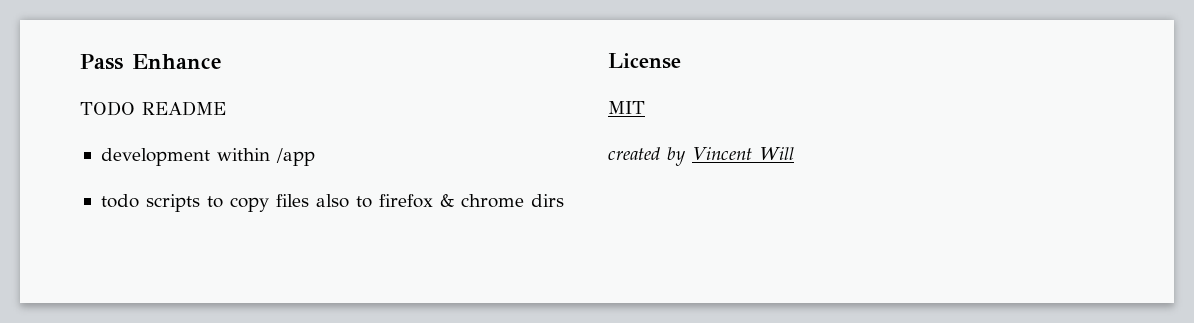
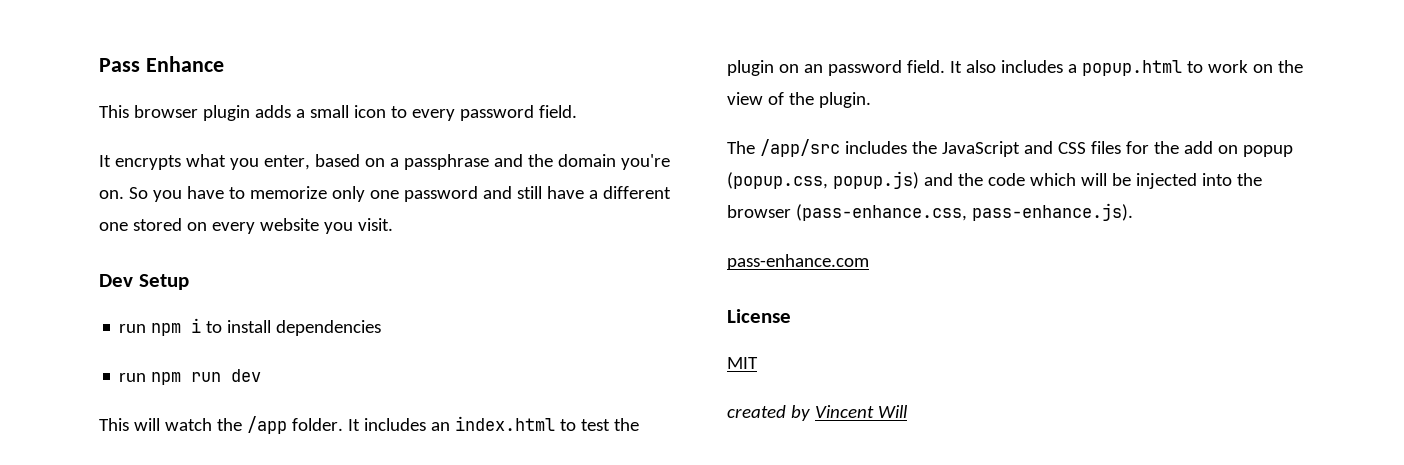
- TODO README
- development within /app
- todo scripts to copy files also to firefox & chrome dirs
+ This browser plugin adds a small icon to every password field.
+ It encrypts what you enter, based on a passphrase and the domain you're on. So you have to memorize only one password and still have a different one stored on every website you visit.
+ Dev Setup
+ run npm i to install dependencies
+ run npm run dev
+ This will watch the /app folder. It includes an index.html to test the plugin on an password field. It also includes a popup.html to work on the view of the plugin.
+ The /app/src includes the JavaScript and CSS files for the add on popup (popup.css, popup.js) and the code which will be injected into the browser (pass-enhance.css, pass-enhance.js).
+ pass-enhance.com

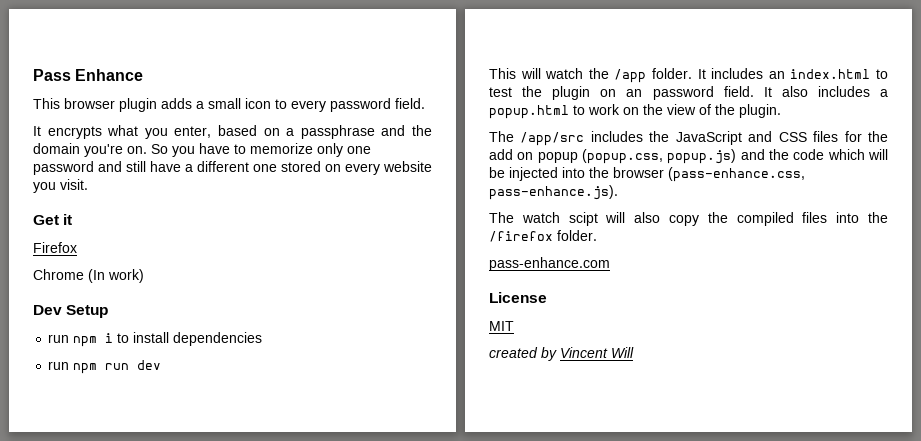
+ Get it
+ Firefox
+ Chrome (In work)
+ The watch scipt will also copy the compiled files into the /firefox folder.

